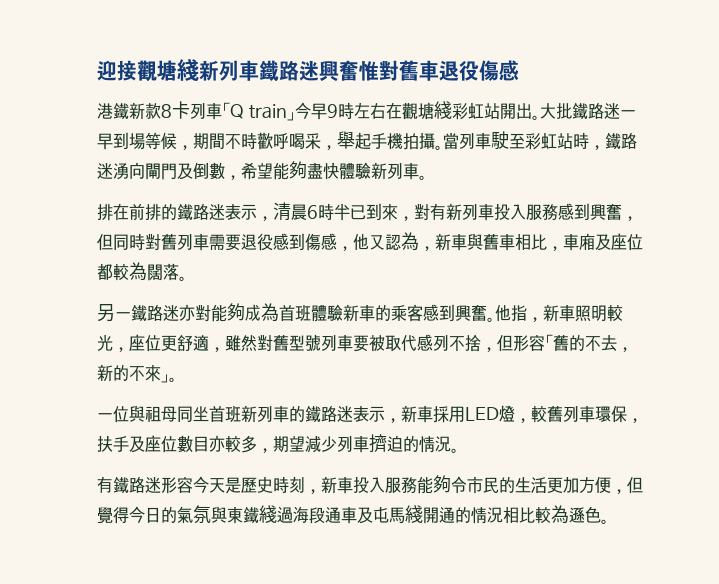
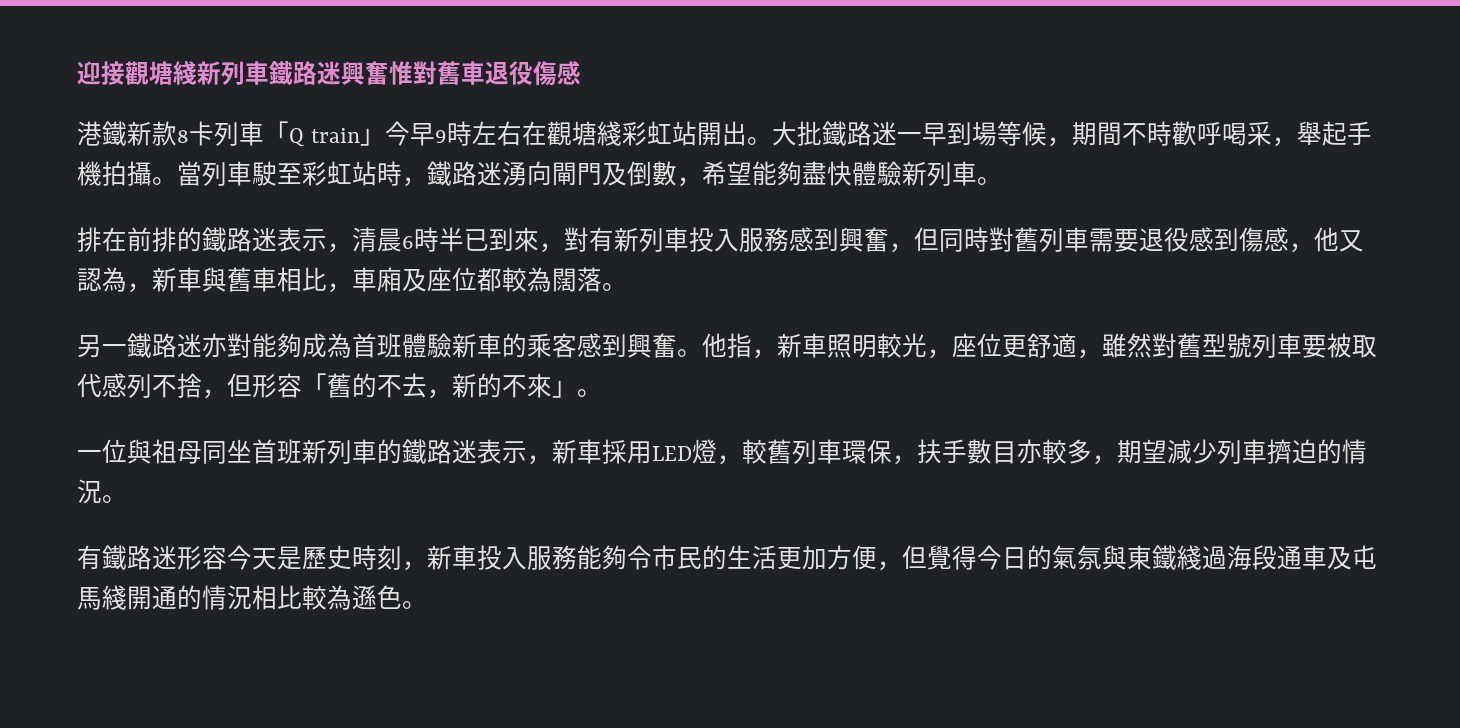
- 一位與祖母同坐首班新列車的鐵路迷表示，新車採用LED燈，較舊列車環保，扶手及座位數目亦較多，期望減少列車擠迫的情況。
+ 一位與祖母同坐首班新列車的鐵路迷表示，新車採用LED燈，較舊列車環保，扶手數目亦較多，期望減少列車擠迫的情況。

